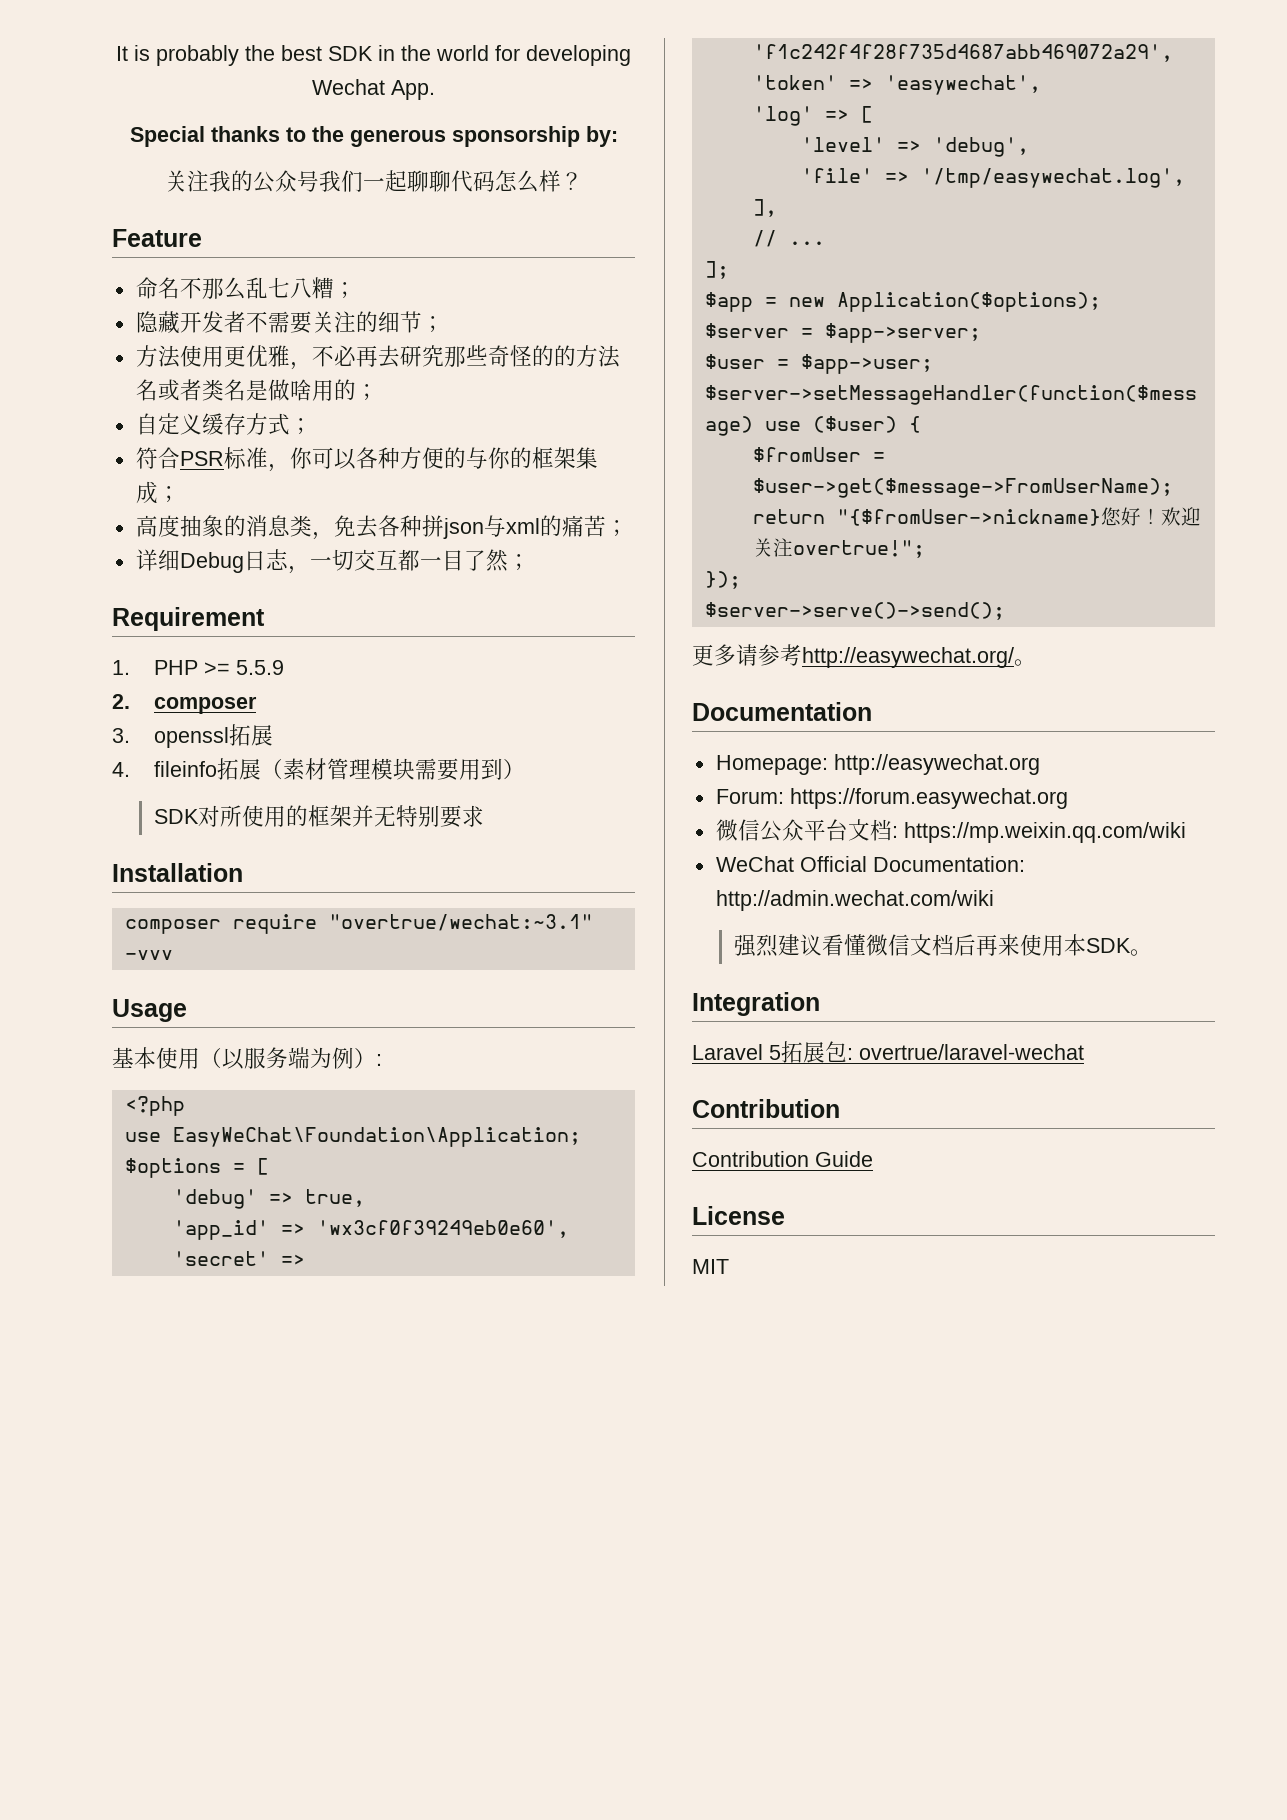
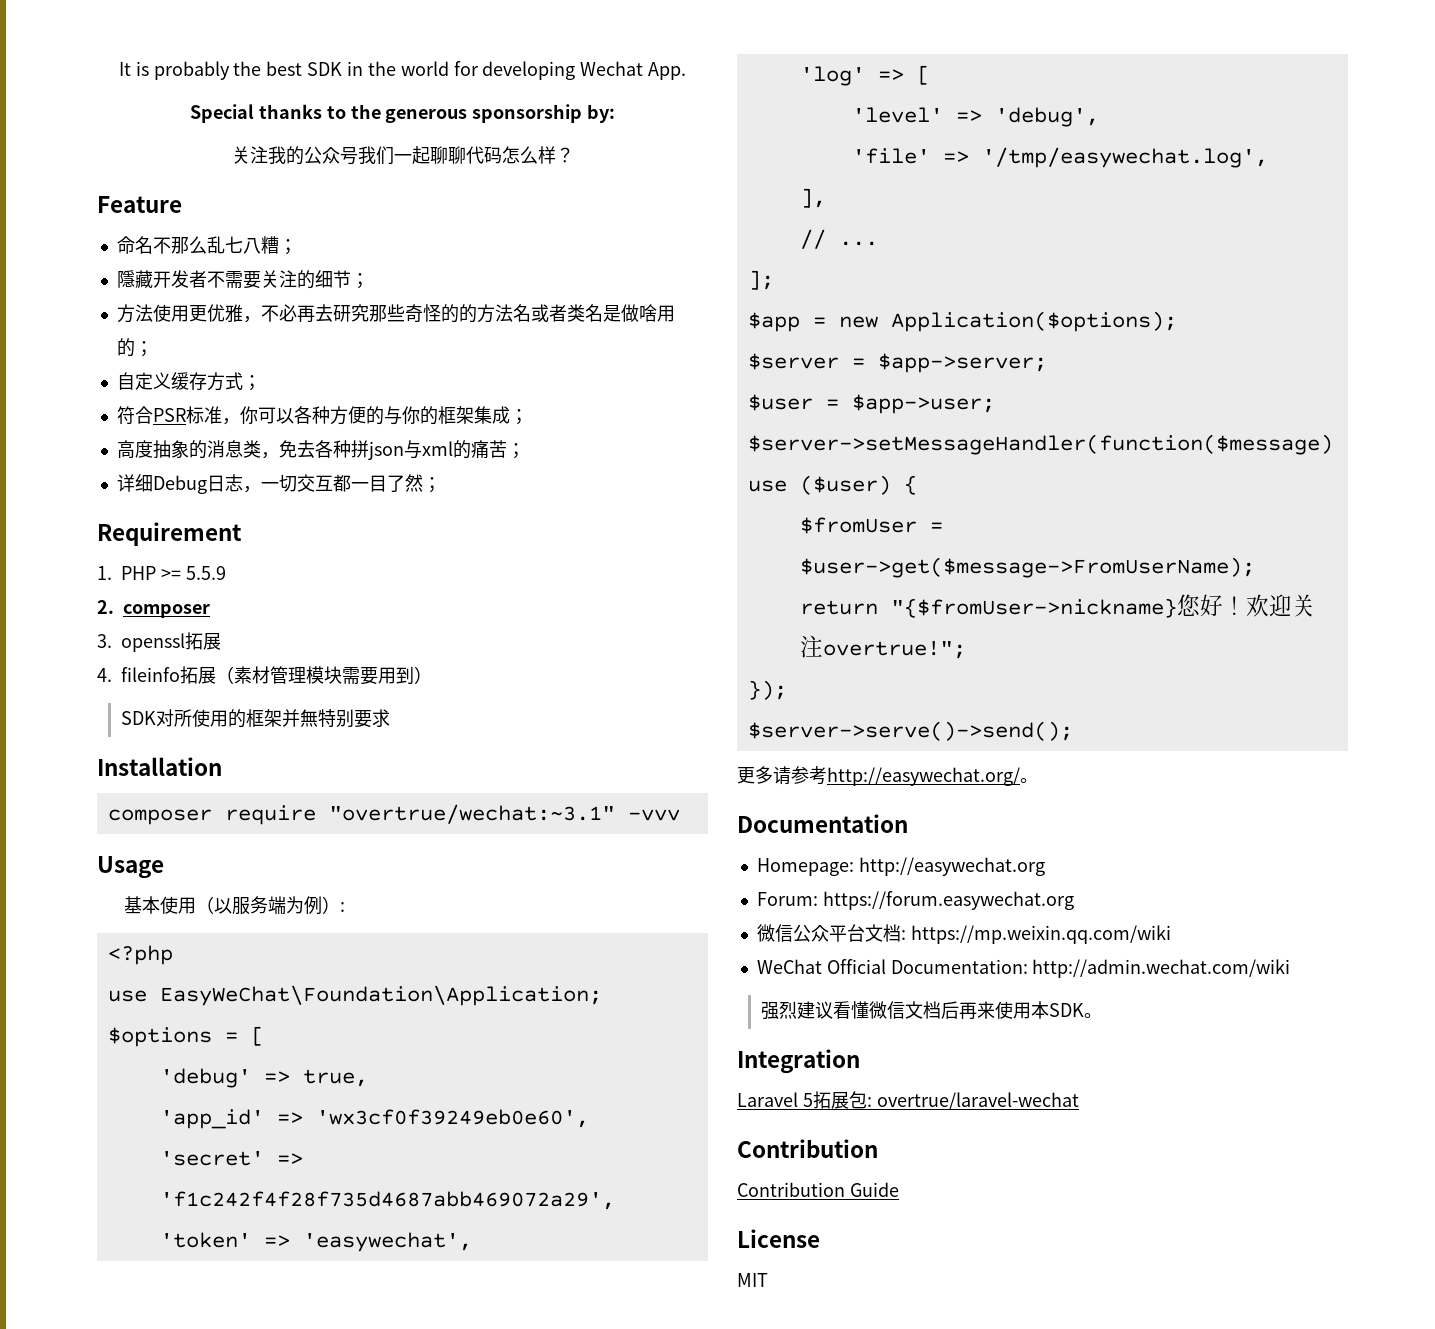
- 隐藏开发者不需要关注的细节；
+ 隱藏开发者不需要关注的细节；
- SDK对所使用的框架并无特别要求
+ SDK对所使用的框架并無特别要求

